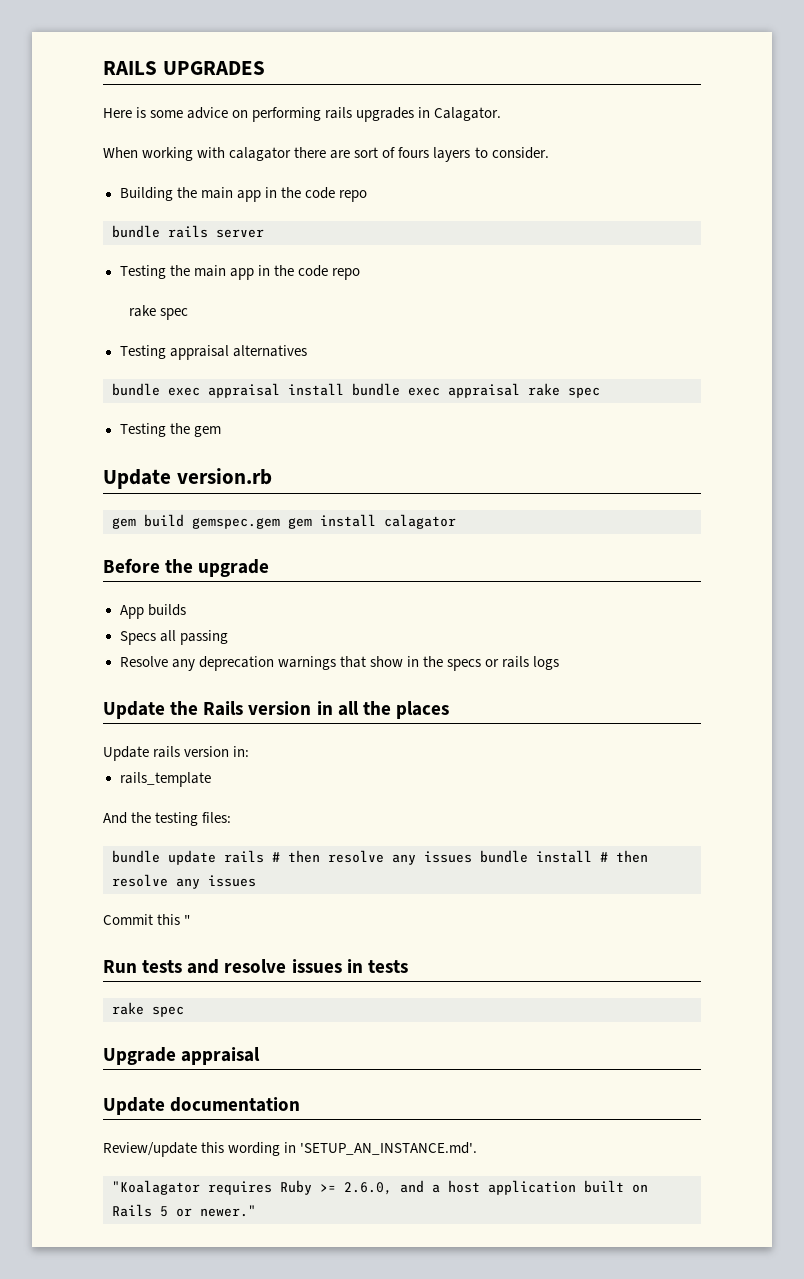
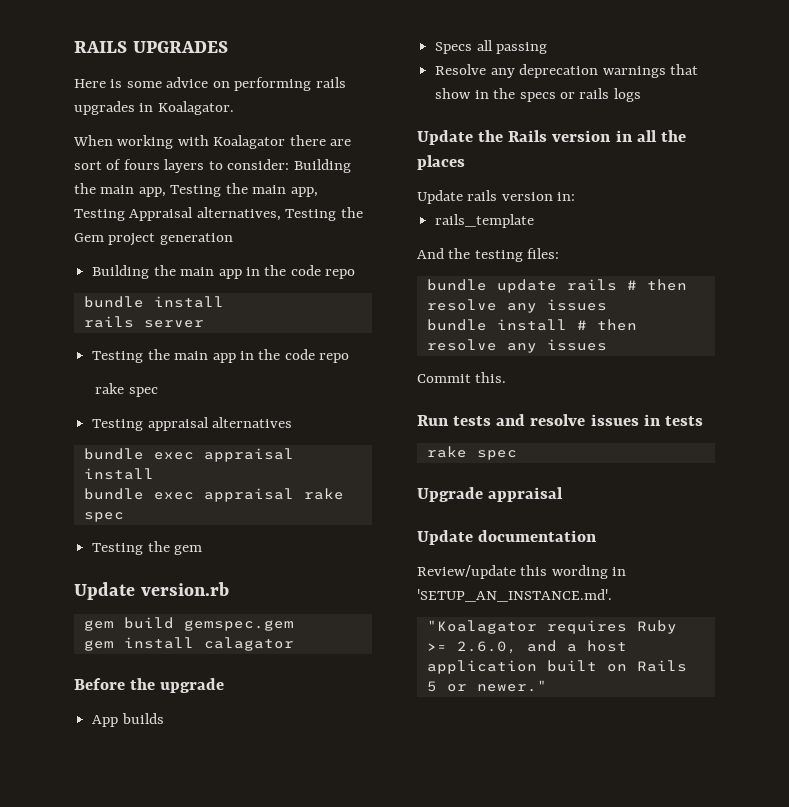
- Here is some advice on performing rails upgrades in Calagator.
+ Here is some advice on performing rails upgrades in Koalagator.
- When working with calagator there are sort of fours layers to consider.
+ When working with Koalagator there are sort of fours layers to consider: Building the main app, Testing the main app, Testing Appraisal alternatives, Testing the Gem project generation
  Building the main app in the code repo
- bundle rails server
+ bundle install
+ rails server
- bundle exec appraisal install bundle exec appraisal rake spec
+ bundle exec appraisal install
+ bundle exec appraisal rake spec
- gem build gemspec.gem gem install calagator
+ gem build gemspec.gem
+ gem install calagator
- bundle update rails # then resolve any issues bundle install # then resolve any issues
+ bundle update rails # then resolve any issues
+ bundle install # then resolve any issues
- Commit this "
+ Commit this.

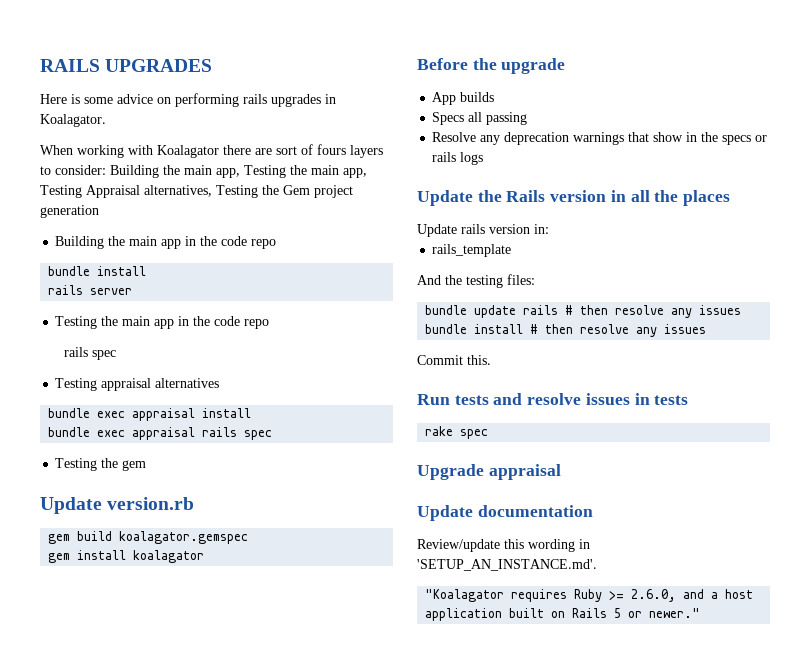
  Testing the main app in the code repo
- rake spec
+ rails spec
- bundle exec appraisal rake spec
+ bundle exec appraisal rails spec
- gem build gemspec.gem
+ gem build koalagator.gemspec
- gem install calagator
+ gem install koalagator

